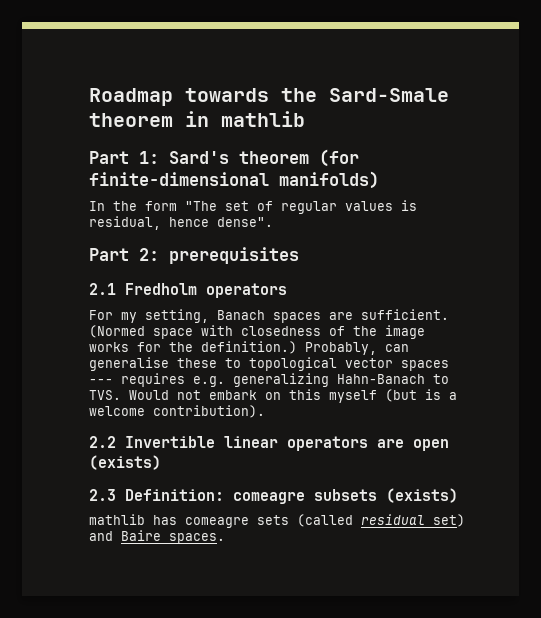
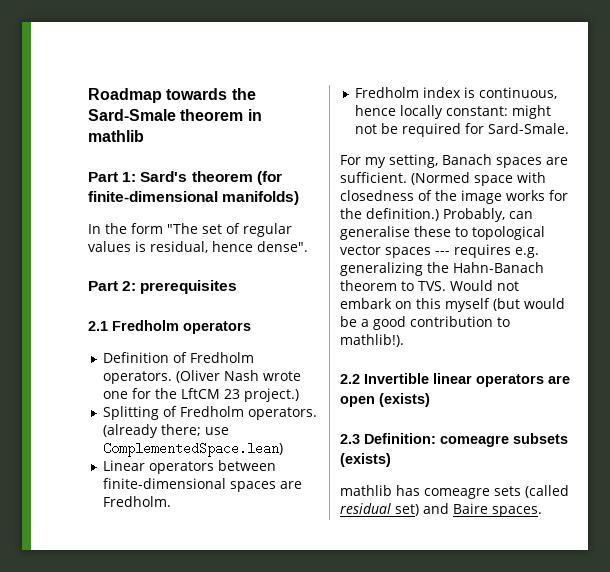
+ Definition of Fredholm operators. (Oliver Nash wrote one for the LftCM 23 project.)
+ Splitting of Fredholm operators. (already there; use ComplementedSpace.lean)
+ Linear operators between finite-dimensional spaces are Fredholm.
+ Fredholm index is continuous, hence locally constant: might not be required for Sard-Smale.
- Probably, can generalise these to topological vector spaces --- requires e.g. generalizing Hahn-Banach to TVS. Would not embark on this myself (but is a welcome contribution).
+ Probably, can generalise these to topological vector spaces --- requires e.g. generalizing the Hahn-Banach theorem to TVS. Would not embark on this myself (but would be a good contribution to mathlib!).

